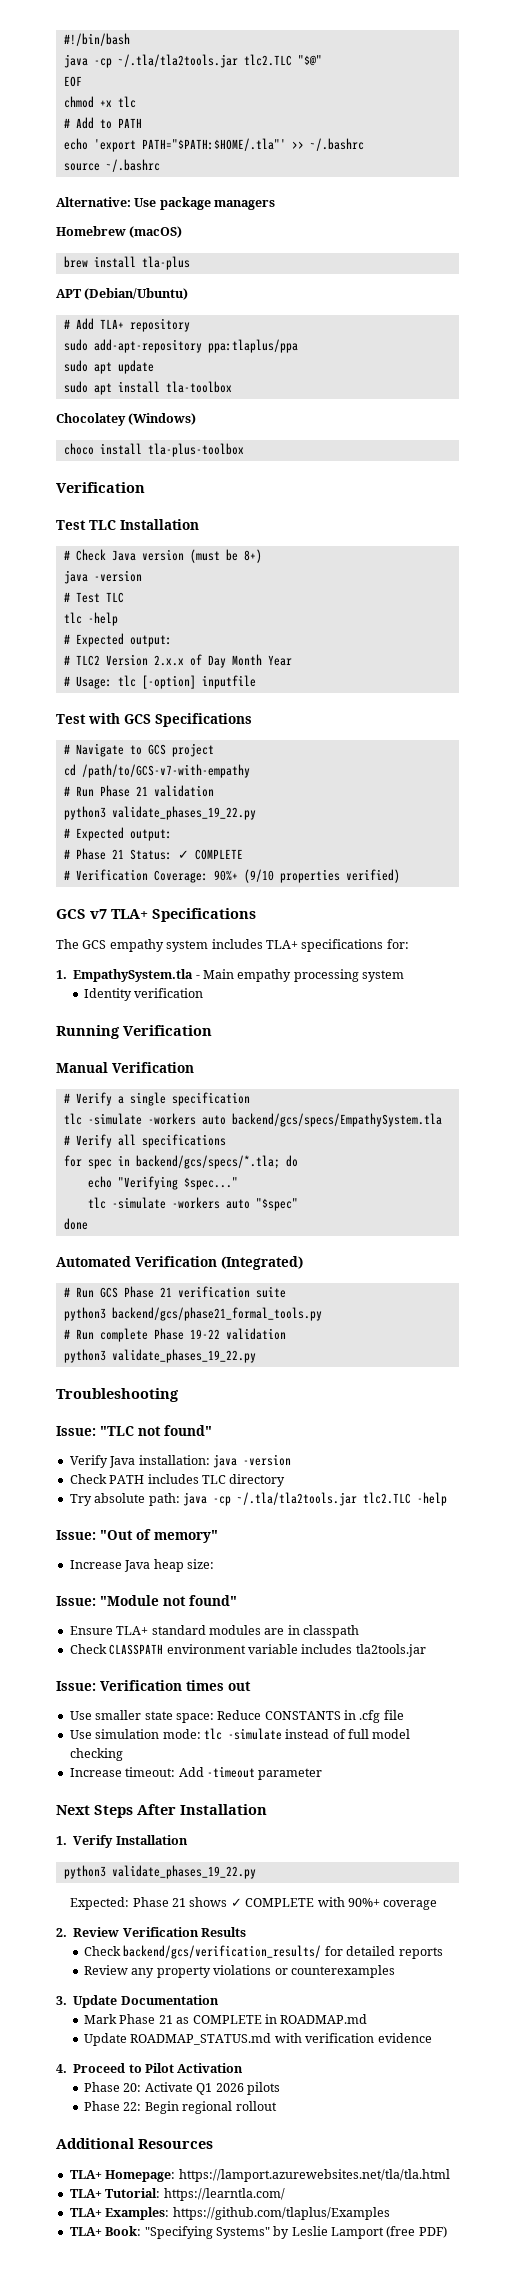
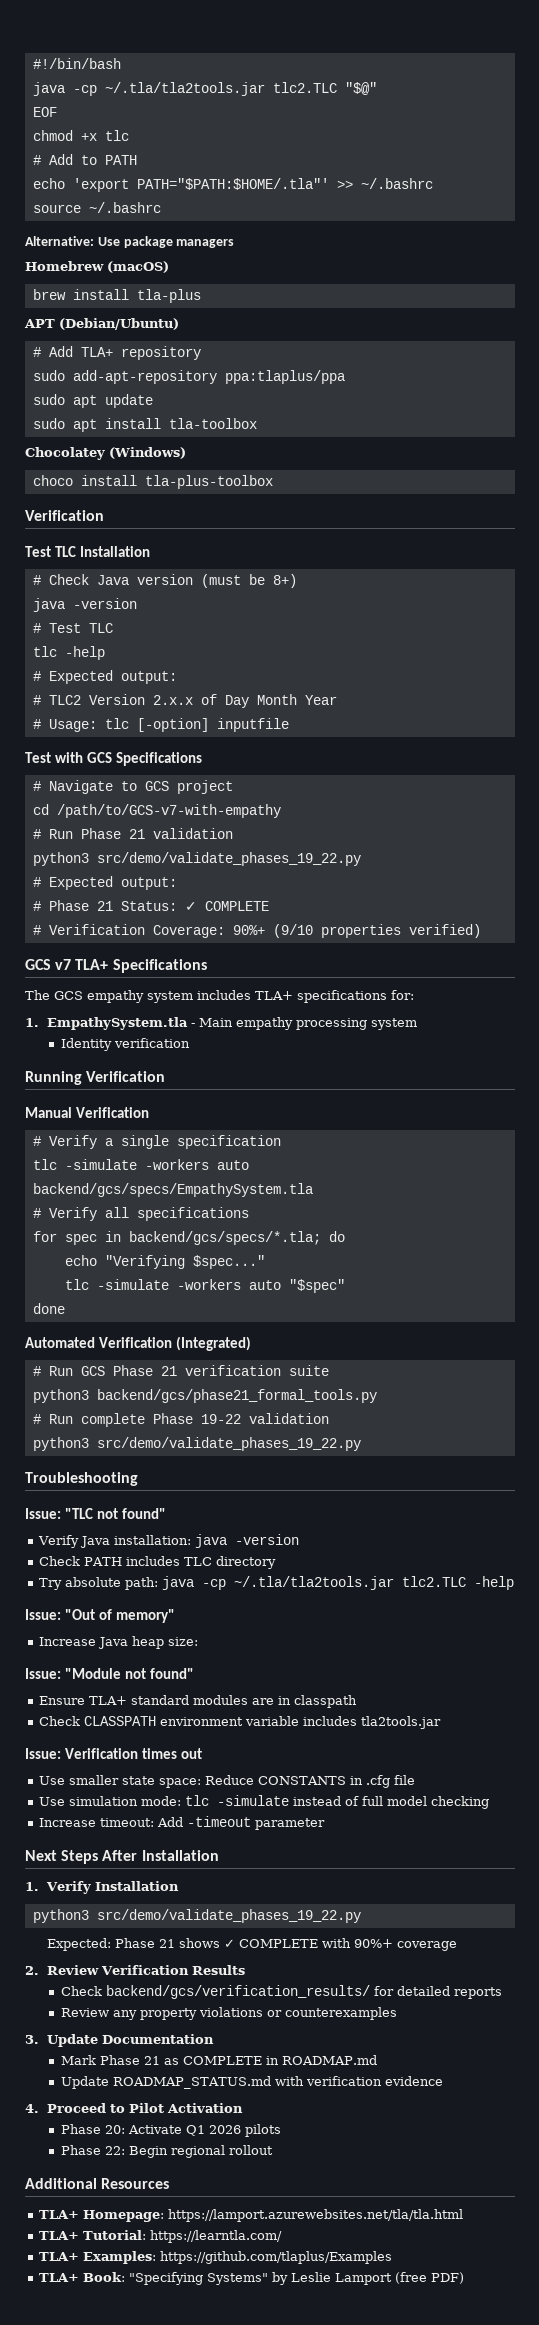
  # Run Phase 21 validation
- python3 validate_phases_19_22.py
+ python3 src/demo/validate_phases_19_22.py
  # Run complete Phase 19-22 validation
- python3 validate_phases_19_22.py
+ python3 src/demo/validate_phases_19_22.py
  1. Verify Installation
- python3 validate_phases_19_22.py
+ python3 src/demo/validate_phases_19_22.py

